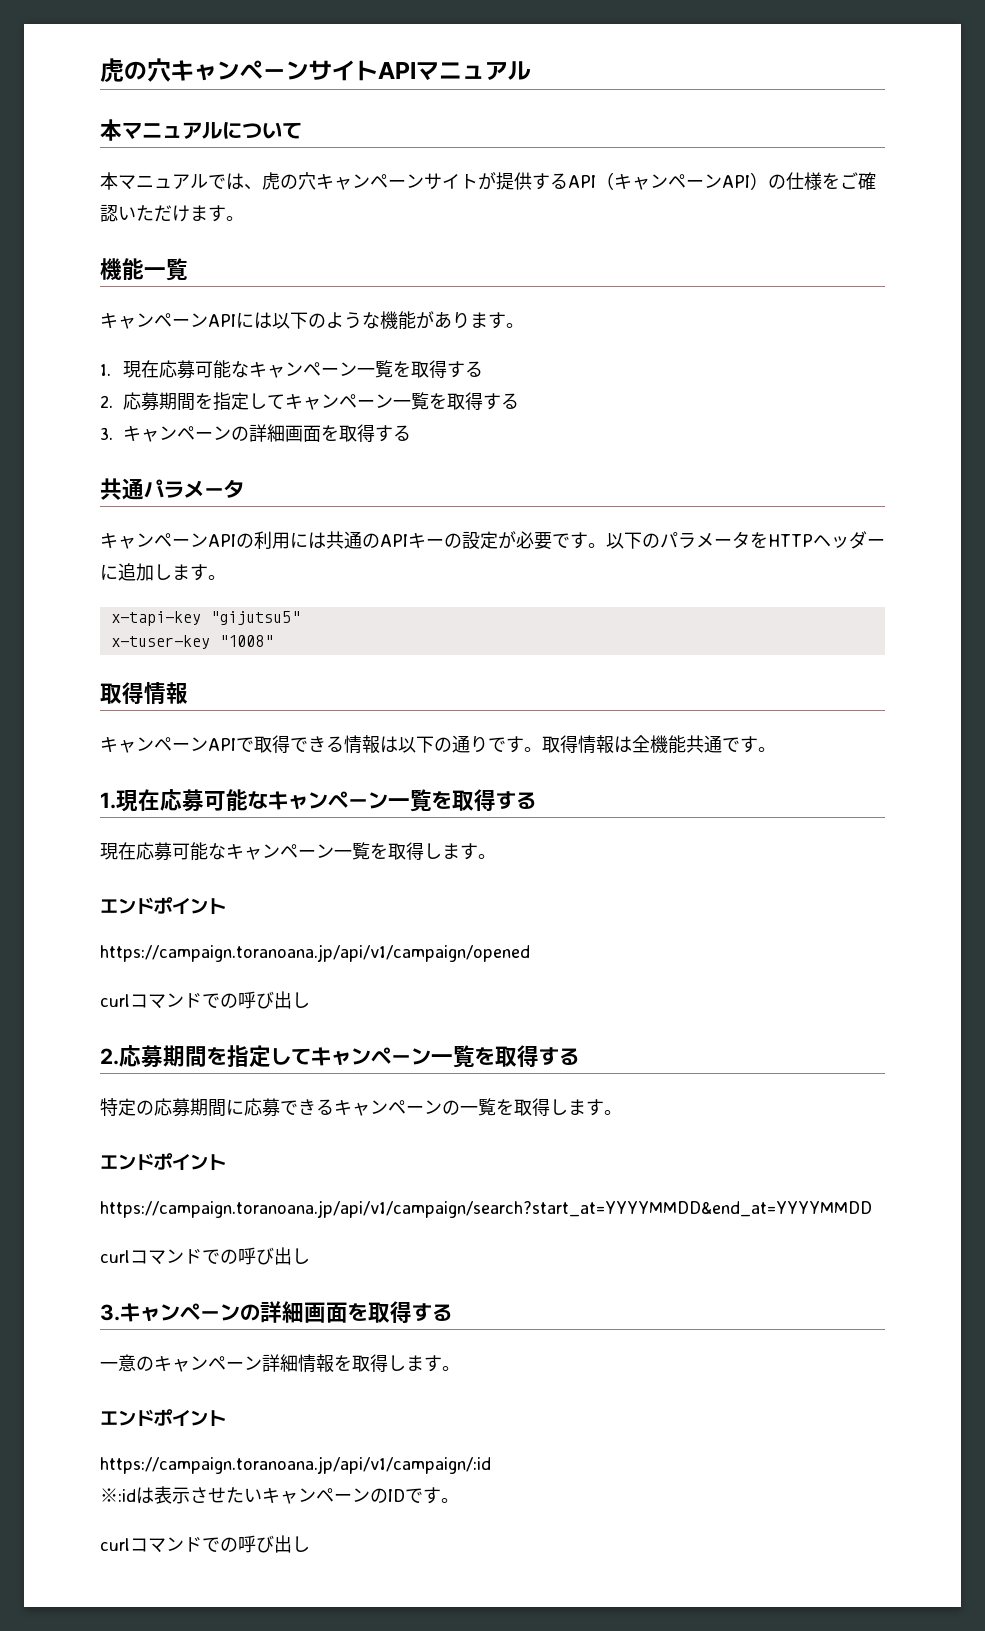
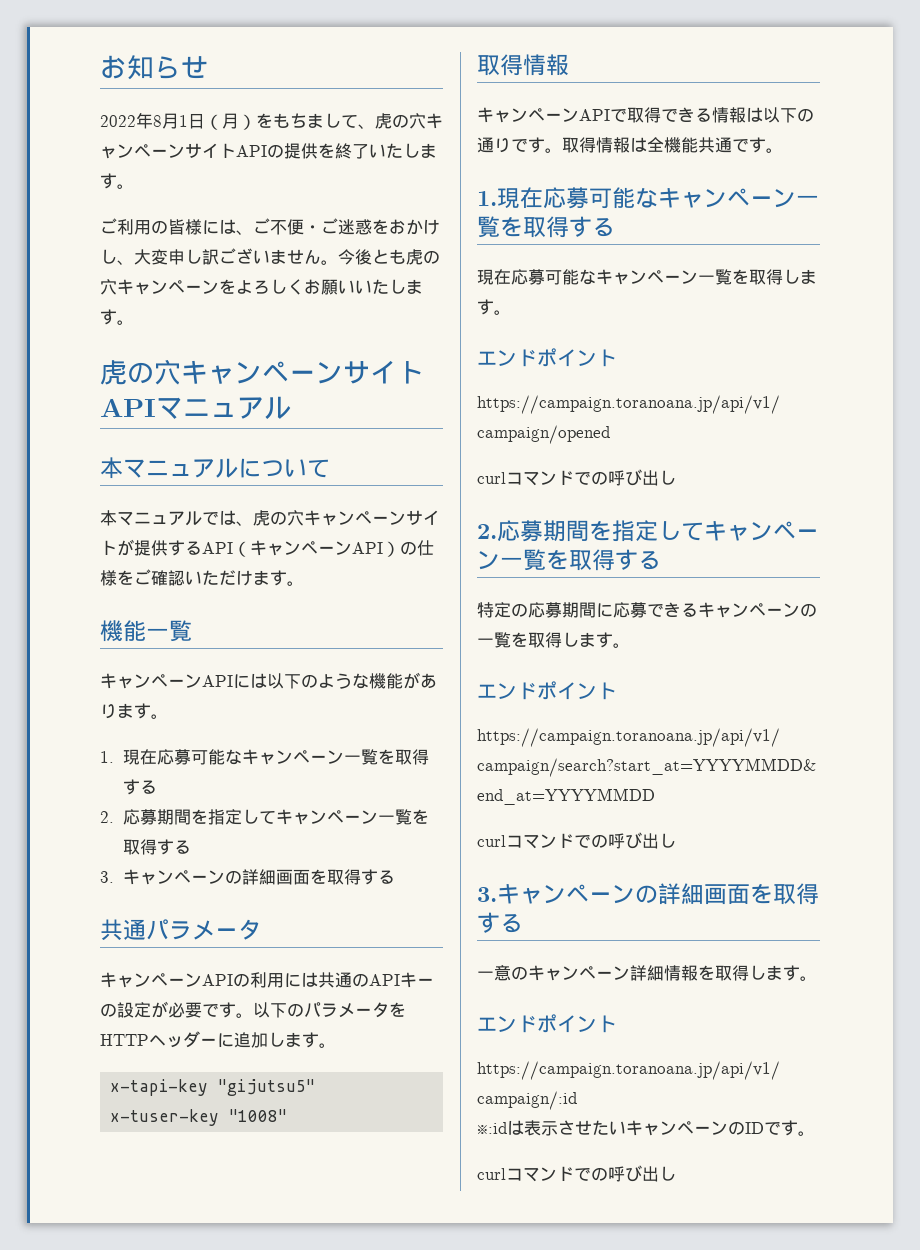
+ お知らせ
+ 2022年8月1日（月）をもちまして、虎の穴キャンペーンサイトAPIの提供を終了いたします。
+ ご利用の皆様には、ご不便・ご迷惑をおかけし、大変申し訳ございません。今後とも虎の穴キャンペーンをよろしくお願いいたします。

